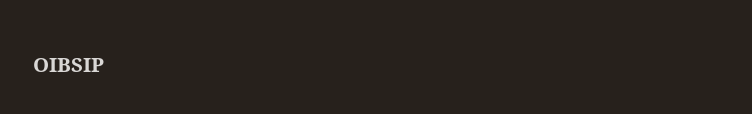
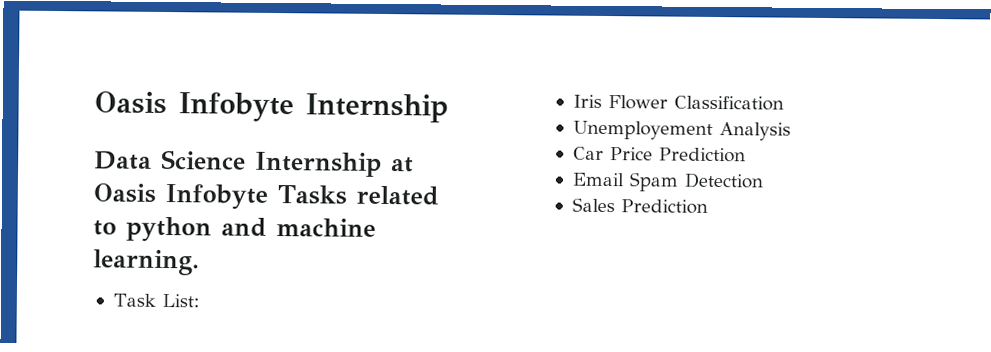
- OIBSIP
+ Oasis Infobyte Internship
+ Data Science Internship at Oasis Infobyte Tasks related to python and machine learning.
+ Task List:
+ Iris Flower Classification
+ Unemployement Analysis
+ Car Price Prediction
+ Email Spam Detection
+ Sales Prediction

